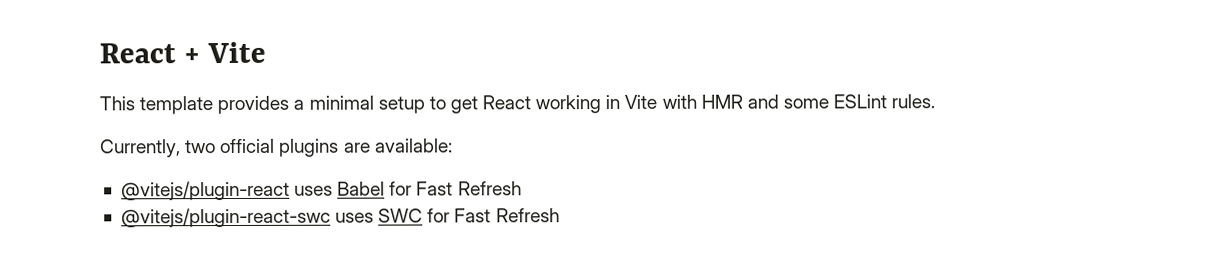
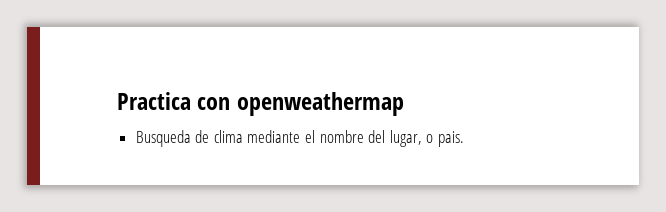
- React + Vite
- This template provides a minimal setup to get React working in Vite with HMR and some ESLint rules.
- Currently, two official plugins are available:
- @vitejs/plugin-react uses Babel for Fast Refresh
- @vitejs/plugin-react-swc uses SWC for Fast Refresh
+ Practica con openweathermap
+ Busqueda de clima mediante el nombre del lugar, o pais.

